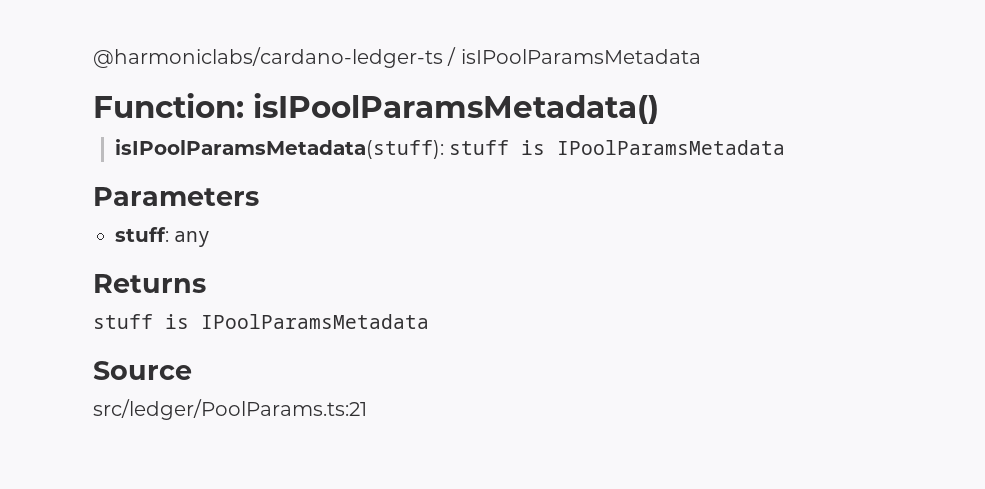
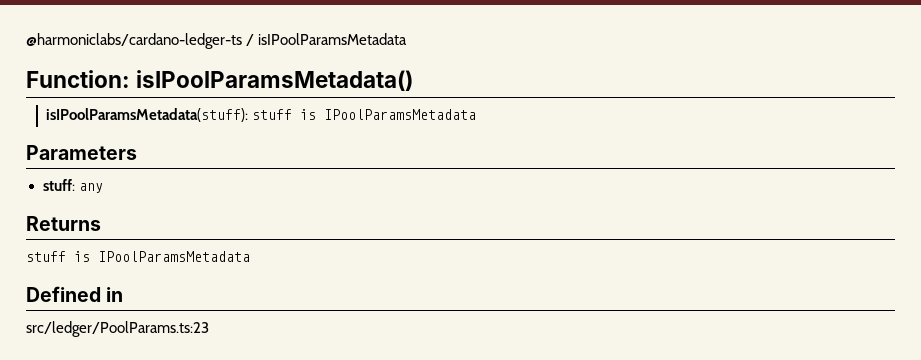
- Source
- src/ledger/PoolParams.ts:21
+ Defined in
+ src/ledger/PoolParams.ts:23

